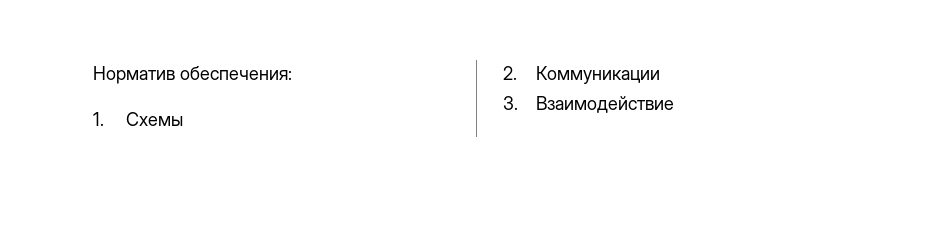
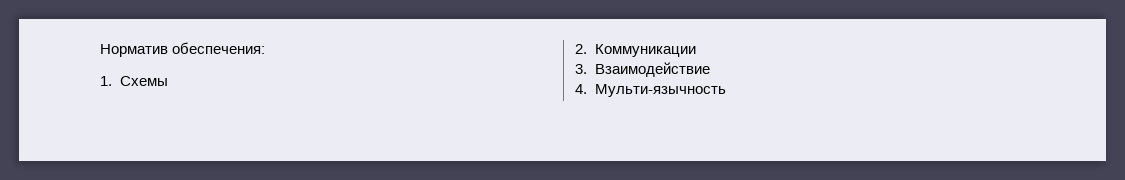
+ 4. Мульти-язычность

